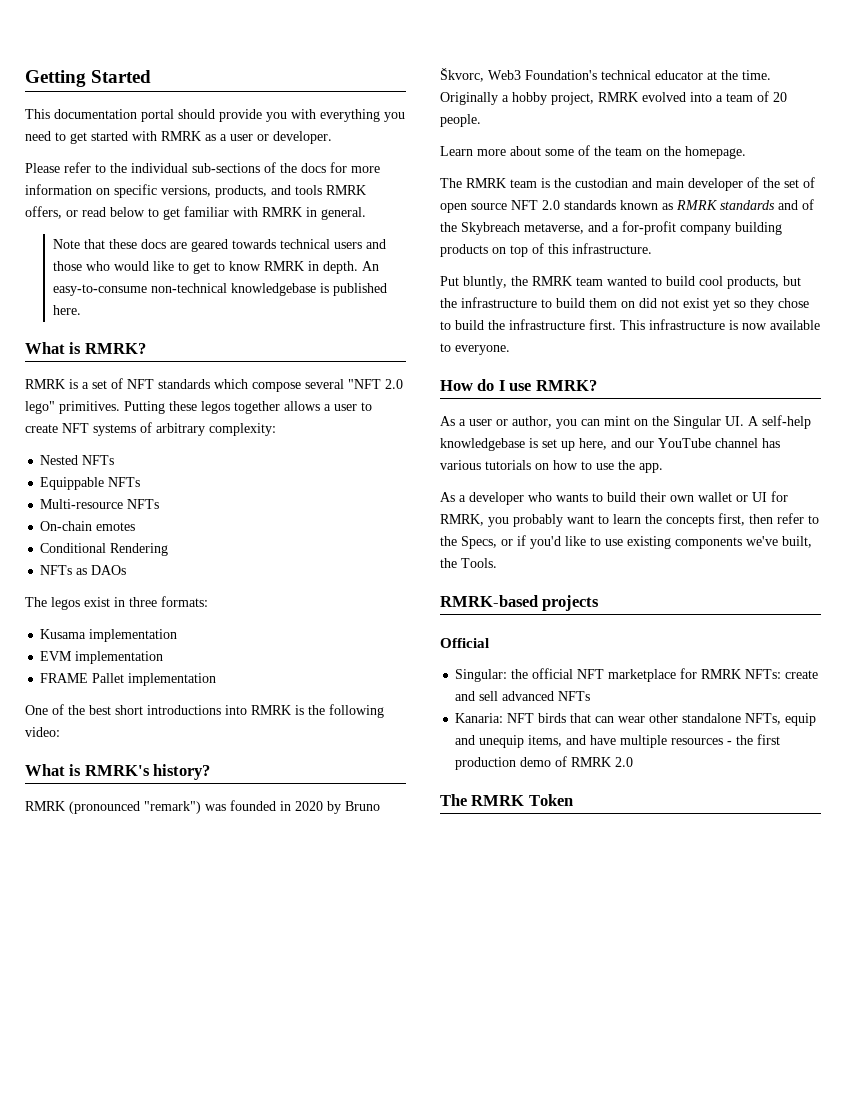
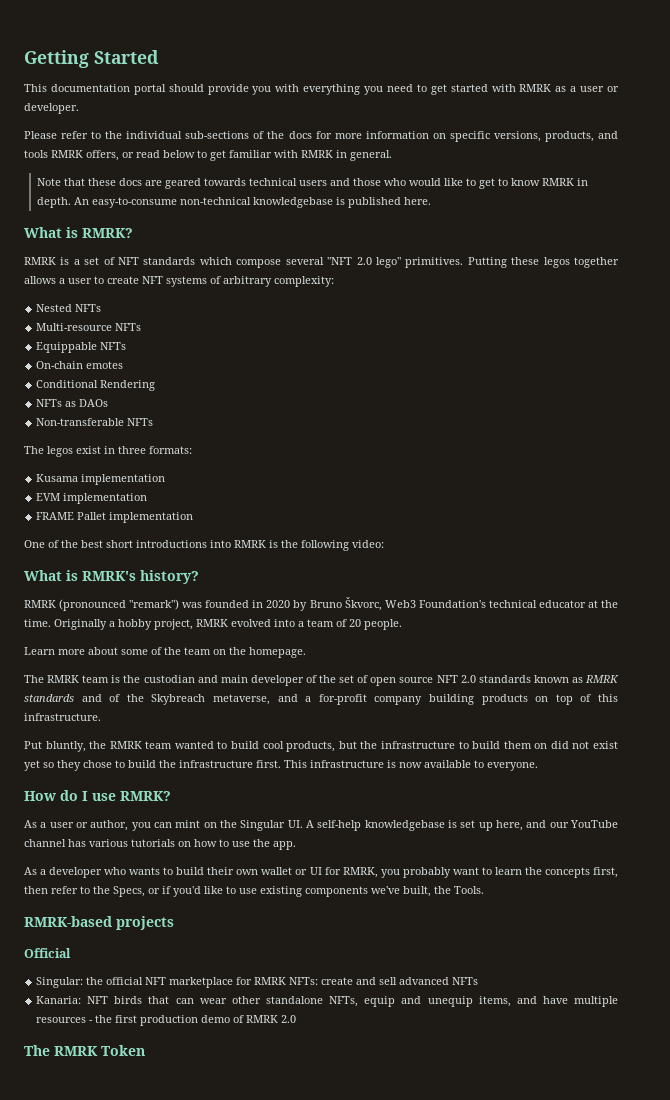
+ Multi-resource NFTs
  Equippable NFTs
- Multi-resource NFTs
+ Non-transferable NFTs

